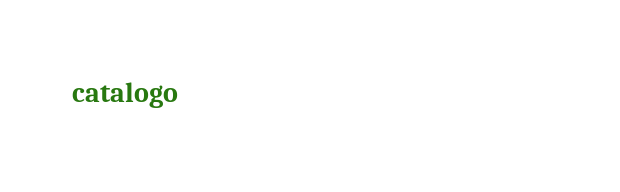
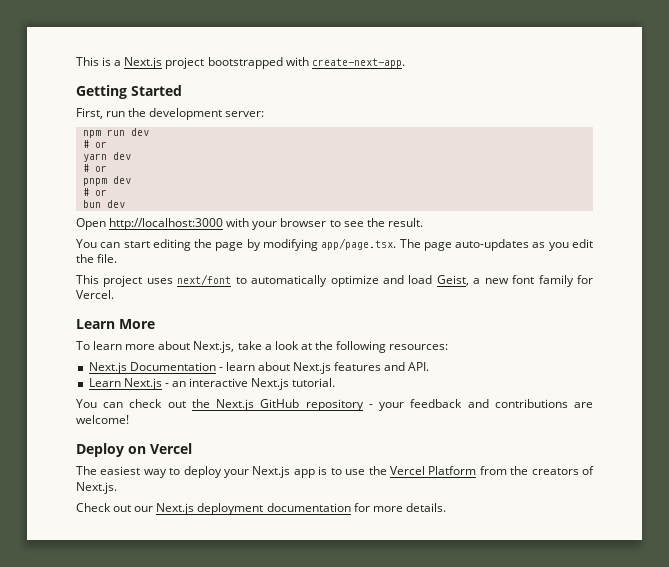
- catalogo
+ This is a Next.js project bootstrapped with create-next-app.
+ Getting Started
+ First, run the development server:
+ npm run dev
+ # or
+ yarn dev
+ # or
+ pnpm dev
+ # or
+ bun dev
+ Open http://localhost:3000 with your browser to see the result.
+ You can start editing the page by modifying app/page.tsx. The page auto-updates as you edit the file.
+ This project uses next/font to automatically optimize and load Geist, a new font family for Vercel.
+ Learn More
+ To learn more about Next.js, take a look at the following resources:
+ Next.js Documentation - learn about Next.js features and API.
+ Learn Next.js - an interactive Next.js tutorial.
+ You can check out the Next.js GitHub repository - your feedback and contributions are welcome!
+ Deploy on Vercel
+ The easiest way to deploy your Next.js app is to use the Vercel Platform from the creators of Next.js.
+ Check out our Next.js deployment documentation for more details.

